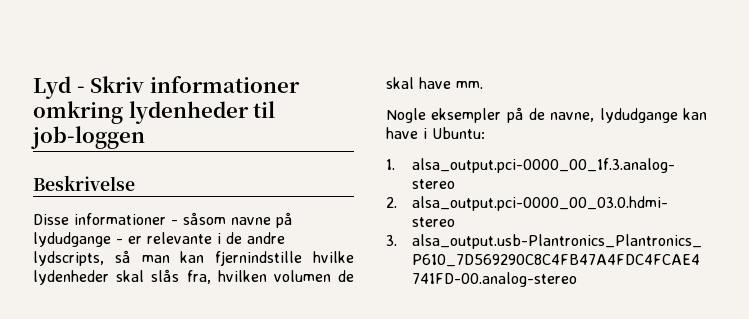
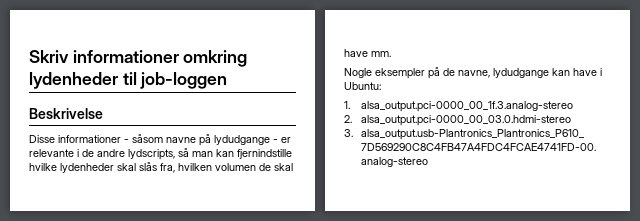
- Lyd - Skriv informationer omkring lydenheder til job-loggen
+ Skriv informationer omkring lydenheder til job-loggen

